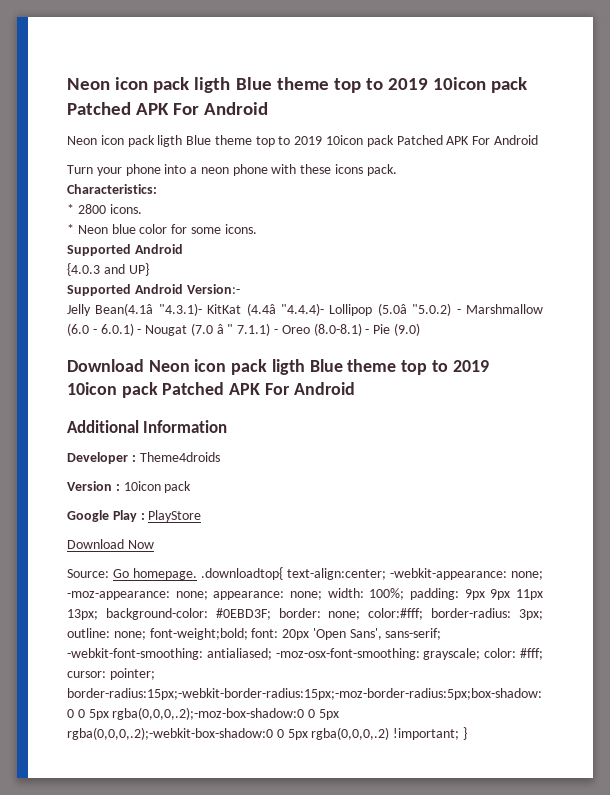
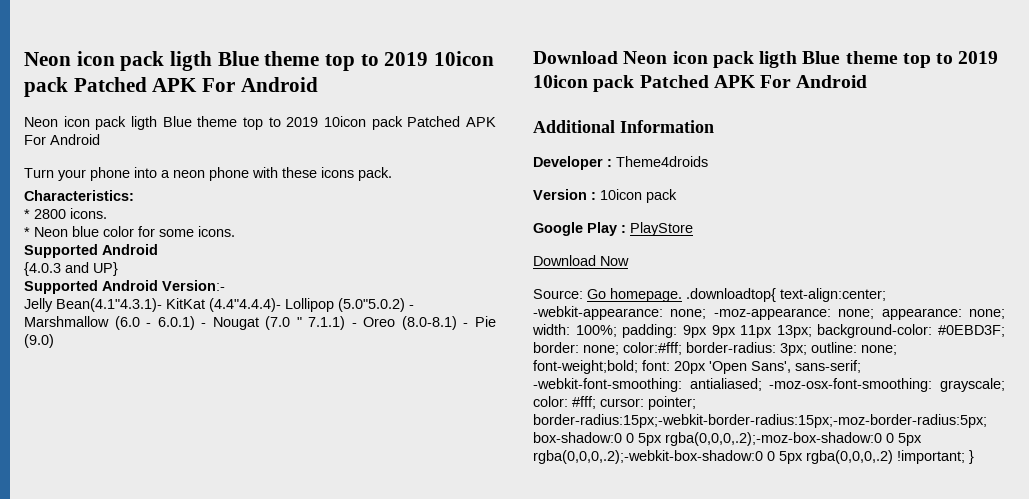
- Jelly Bean(4.1â "4.3.1)- KitKat (4.4â "4.4.4)- Lollipop (5.0â "5.0.2) - Marshmallow (6.0 - 6.0.1) - Nougat (7.0 â " 7.1.1) - Oreo (8.0-8.1) - Pie (9.0)
+ Jelly Bean(4.1"4.3.1)- KitKat (4.4"4.4.4)- Lollipop (5.0"5.0.2) - Marshmallow (6.0 - 6.0.1) - Nougat (7.0 " 7.1.1) - Oreo (8.0-8.1) - Pie (9.0)

